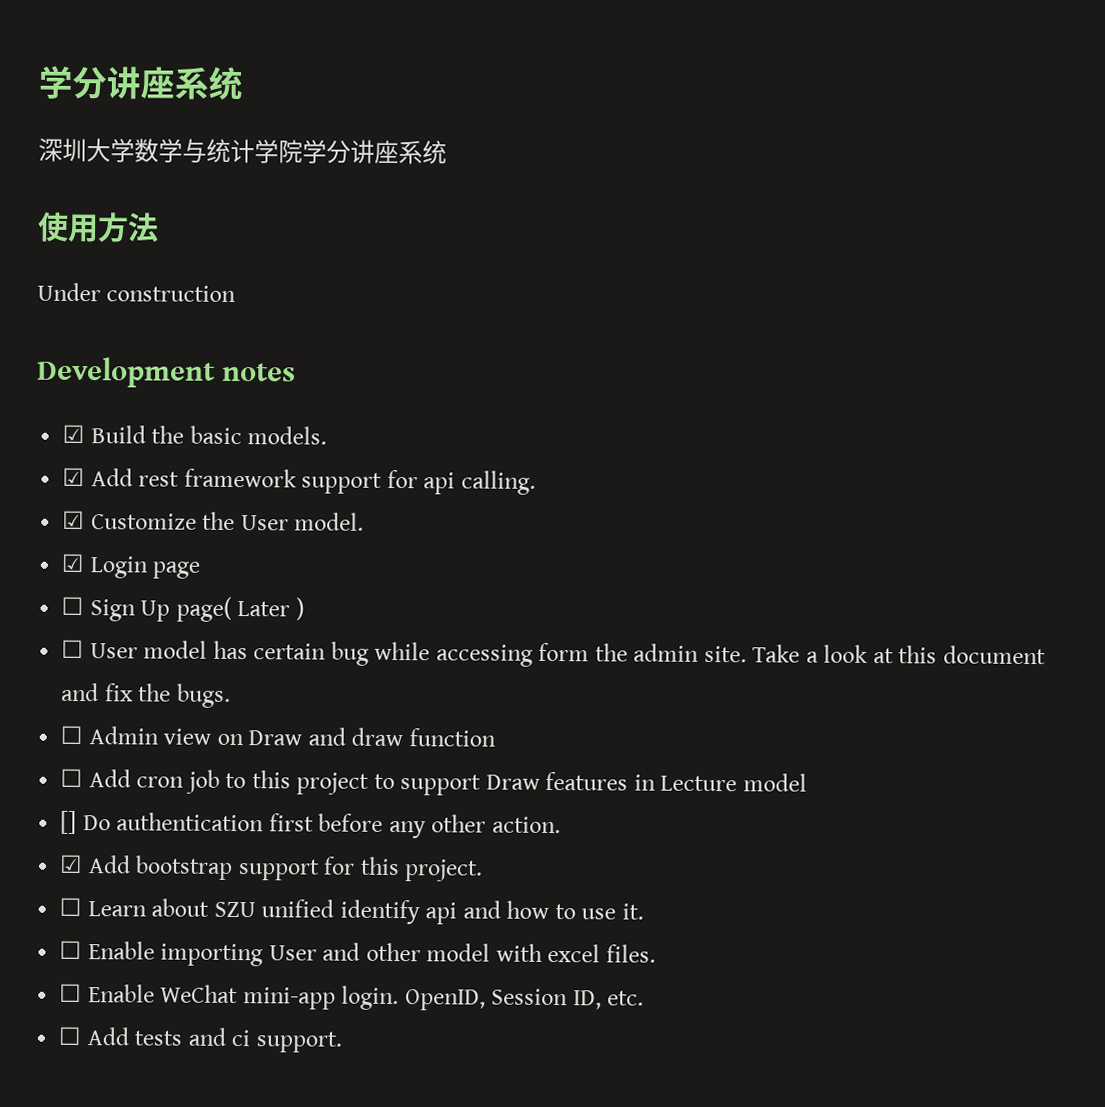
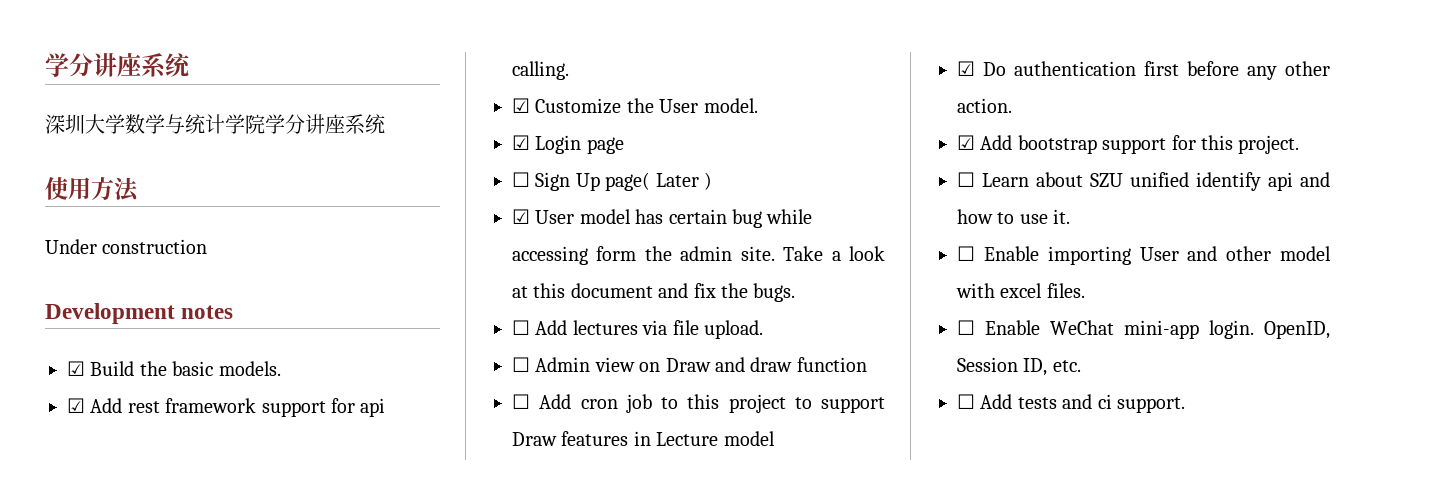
- ☐ User model has certain bug while accessing form the admin site.
+ ☑ User model has certain bug while accessing form the admin site.
+ ☐ Add lectures via file upload.
- [] Do authentication first before any other action.
+ ☑ Do authentication first before any other action.

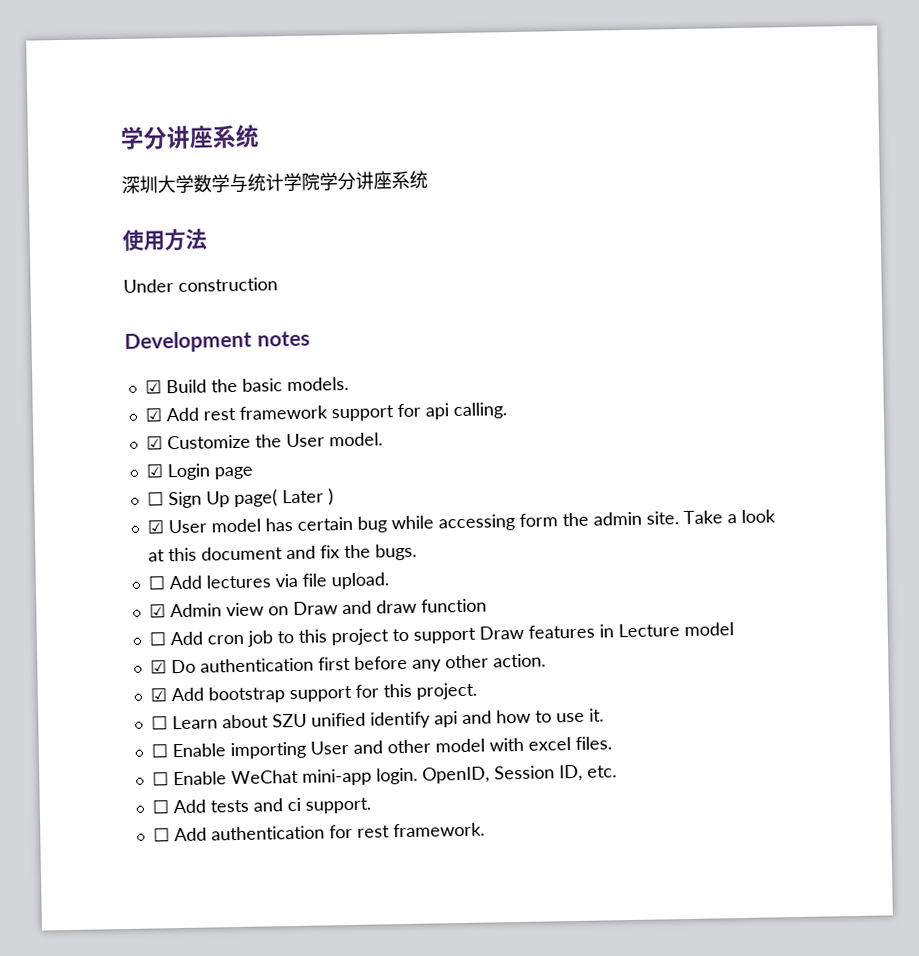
- ☐ Admin view on Draw and draw function
+ ☑ Admin view on Draw and draw function
+ ☐ Add authentication for rest framework.

